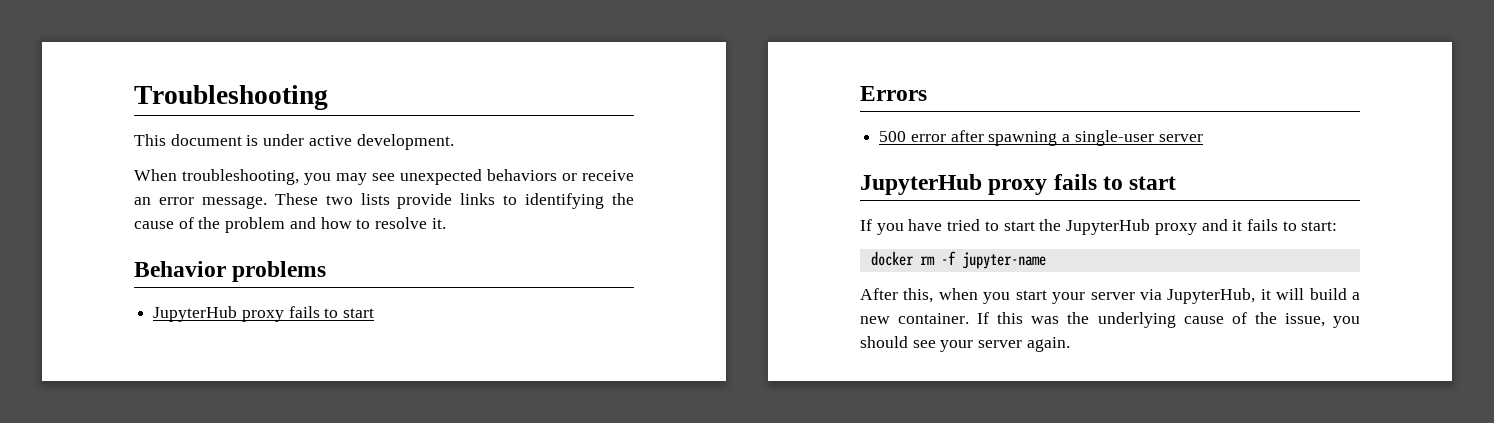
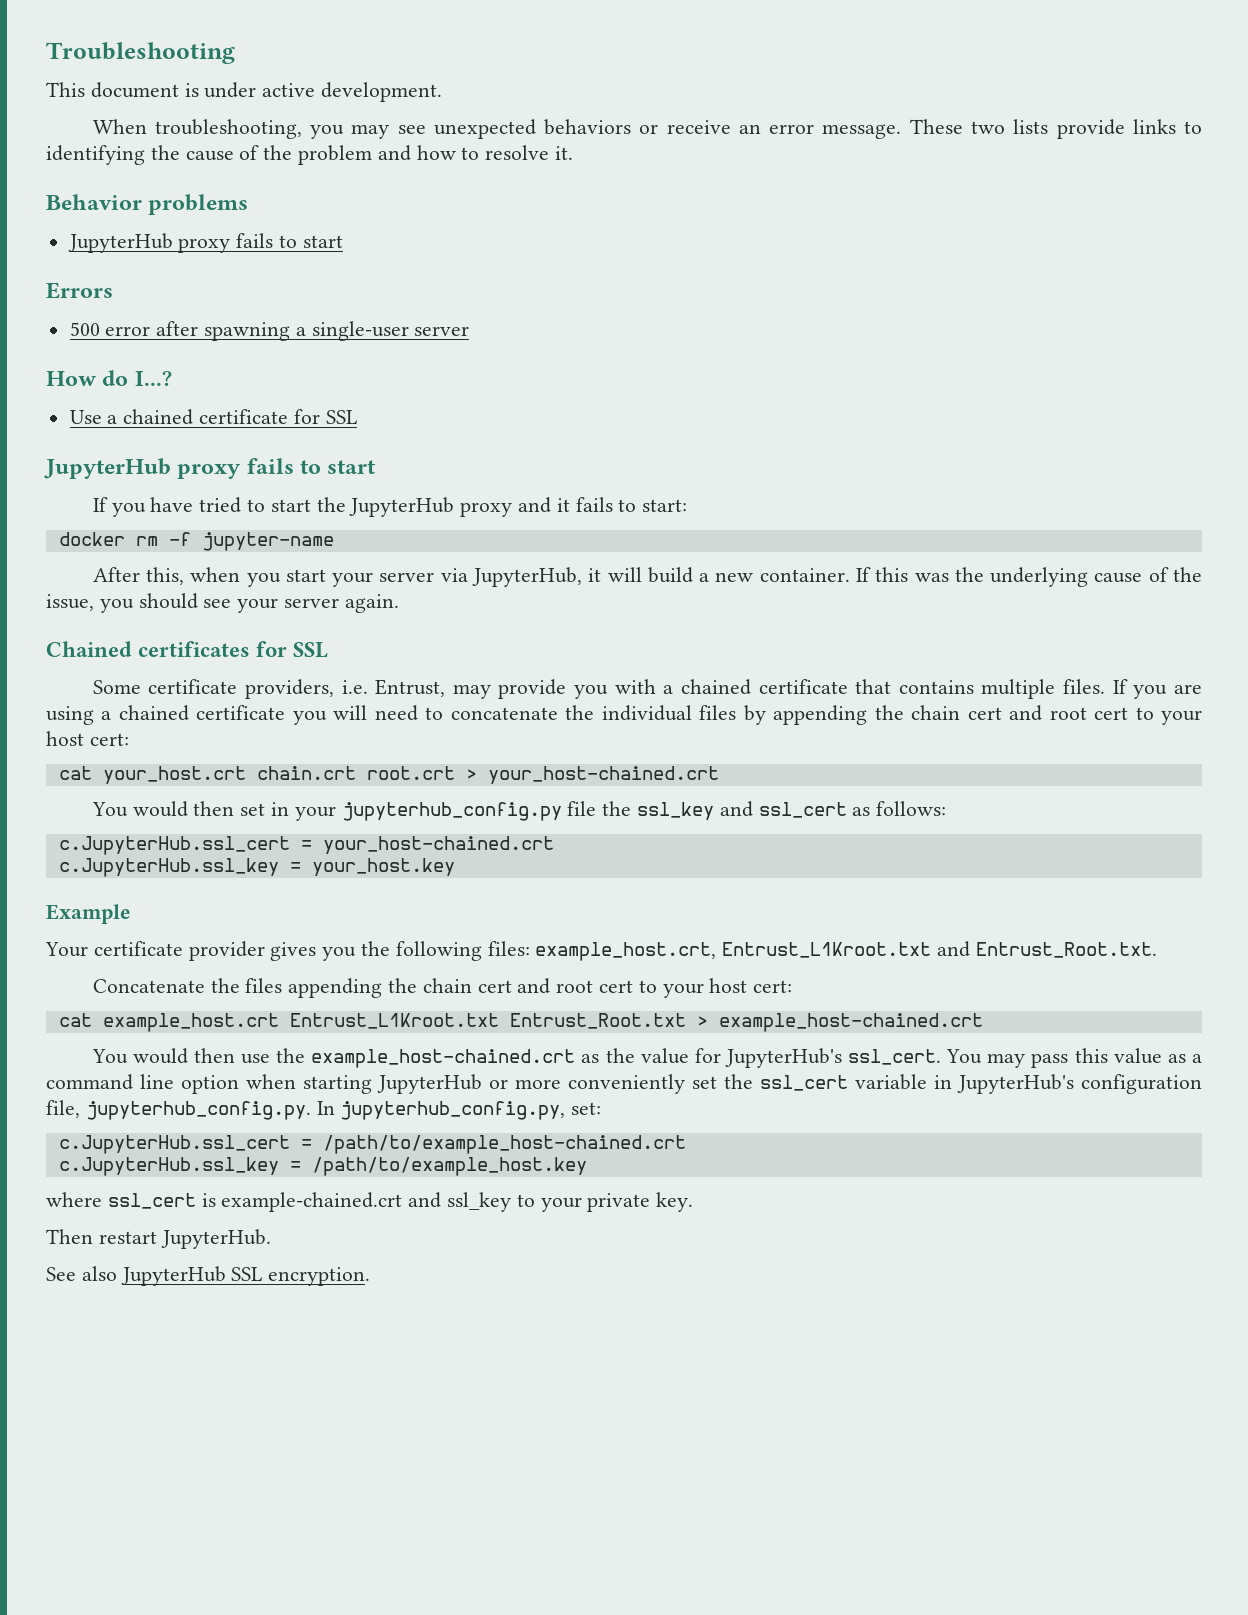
+ How do I...?
+ Use a chained certificate for SSL
+ Chained certificates for SSL
+ Some certificate providers, i.e. Entrust, may provide you with a chained certificate that contains multiple files. If you are using a chained certificate you will need to concatenate the individual files by appending the chain cert and root cert to your host cert:
+ cat your_host.crt chain.crt root.crt > your_host-chained.crt
+ You would then set in your jupyterhub_config.py file the ssl_key and ssl_cert as follows:
+ c.JupyterHub.ssl_cert = your_host-chained.crt
+ c.JupyterHub.ssl_key = your_host.key
+ Example
+ Your certificate provider gives you the following files: example_host.crt, Entrust_L1Kroot.txt and Entrust_Root.txt.
+ Concatenate the files appending the chain cert and root cert to your host cert:
+ cat example_host.crt Entrust_L1Kroot.txt Entrust_Root.txt > example_host-chained.crt
+ You would then use the example_host-chained.crt as the value for JupyterHub's ssl_cert. You may pass this value as a command line option when starting JupyterHub or more conveniently set the ssl_cert variable in JupyterHub's configuration file, jupyterhub_config.py. In jupyterhub_config.py, set:
+ c.JupyterHub.ssl_cert = /path/to/example_host-chained.crt
+ c.JupyterHub.ssl_key = /path/to/example_host.key
+ where ssl_cert is example-chained.crt and ssl_key to your private key.
+ Then restart JupyterHub.
+ See also JupyterHub SSL encryption.

